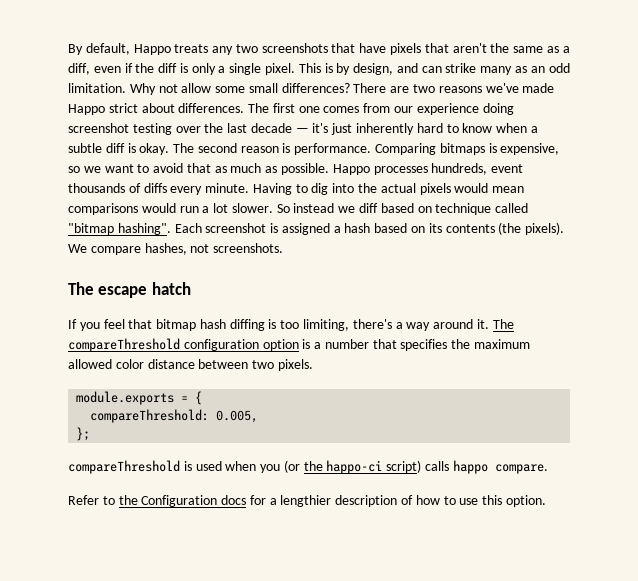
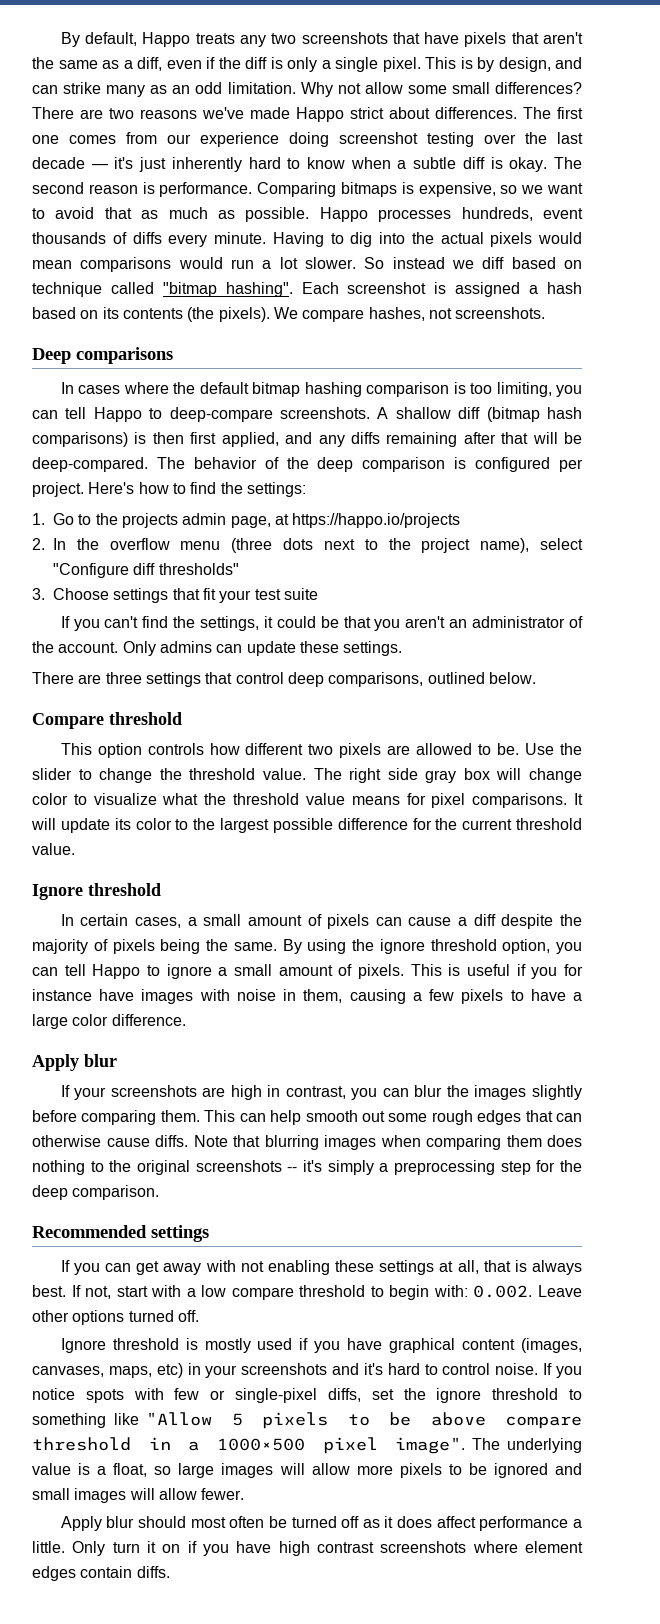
- The escape hatch
- If you feel that bitmap hash diffing is too limiting, there's a way around it. The compareThreshold configuration option is a number that specifies the maximum allowed color distance between two pixels.
- module.exports = {
- compareThreshold: 0.005,
- };
- compareThreshold is used when you (or the happo-ci script) calls happo compare.
- Refer to the Configuration docs for a lengthier description of how to use this option.
+ Deep comparisons
+ In cases where the default bitmap hashing comparison is too limiting, you can tell Happo to deep-compare screenshots. A shallow diff (bitmap hash comparisons) is then first applied, and any diffs remaining after that will be deep-compared. The behavior of the deep comparison is configured per project. Here's how to find the settings:
+ 1. Go to the projects admin page, at https://happo.io/projects
+ 2. In the overflow menu (three dots next to the project name), select "Configure diff thresholds"
+ 3. Choose settings that fit your test suite
+ If you can't find the settings, it could be that you aren't an administrator of the account. Only admins can update these settings.
+ There are three settings that control deep comparisons, outlined below.
+ Compare threshold
+ This option controls how different two pixels are allowed to be. Use the slider to change the threshold value. The right side gray box will change color to visualize what the threshold value means for pixel comparisons. It will update its color to the largest possible difference for the current threshold value.
+ Ignore threshold
+ In certain cases, a small amount of pixels can cause a diff despite the majority of pixels being the same. By using the ignore threshold option, you can tell Happo to ignore a small amount of pixels. This is useful if you for instance have images with noise in them, causing a few pixels to have a large color difference.
+ Apply blur
+ If your screenshots are high in contrast, you can blur the images slightly before comparing them. This can help smooth out some rough edges that can otherwise cause diffs. Note that blurring images when comparing them does nothing to the original screenshots -- it's simply a preprocessing step for the deep comparison.
+ Recommended settings
+ If you can get away with not enabling these settings at all, that is always best. If not, start with a low compare threshold to begin with: 0.002. Leave other options turned off.
+ Ignore threshold is mostly used if you have graphical content (images, canvases, maps, etc) in your screenshots and it's hard to control noise. If you notice spots with few or single-pixel diffs, set the ignore threshold to something like "Allow 5 pixels to be above compare threshold in a 1000×500 pixel image". The underlying value is a float, so large images will allow more pixels to be ignored and small images will allow fewer.
+ Apply blur should most often be turned off as it does affect performance a little. Only turn it on if you have high contrast screenshots where element edges contain diffs.

